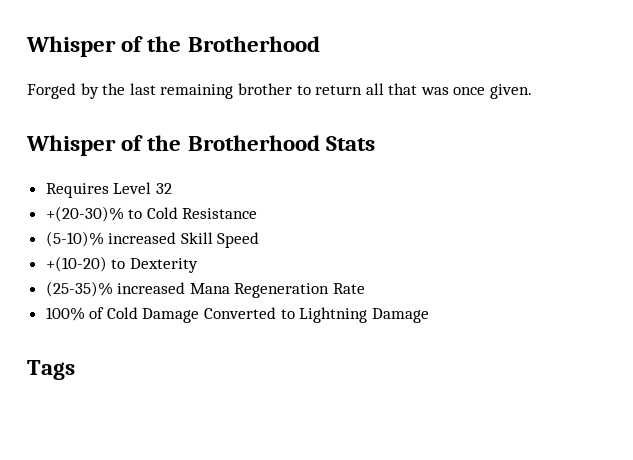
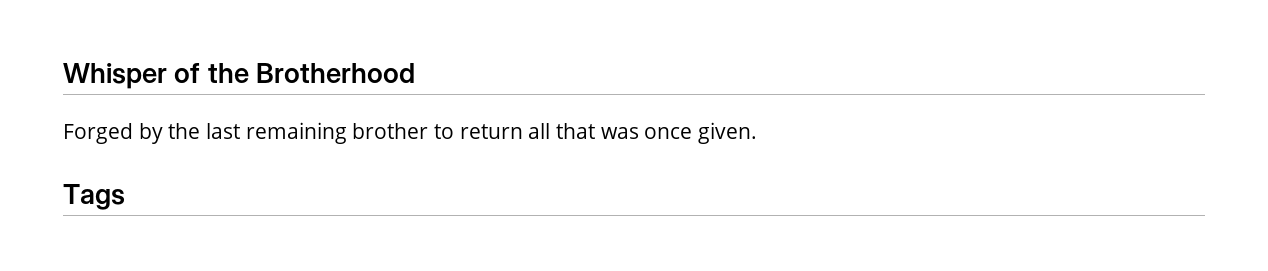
- Whisper of the Brotherhood Stats
- Requires Level 32
- +(20-30)% to Cold Resistance
- (5-10)% increased Skill Speed
- +(10-20) to Dexterity
- (25-35)% increased Mana Regeneration Rate
- 100% of Cold Damage Converted to Lightning Damage

